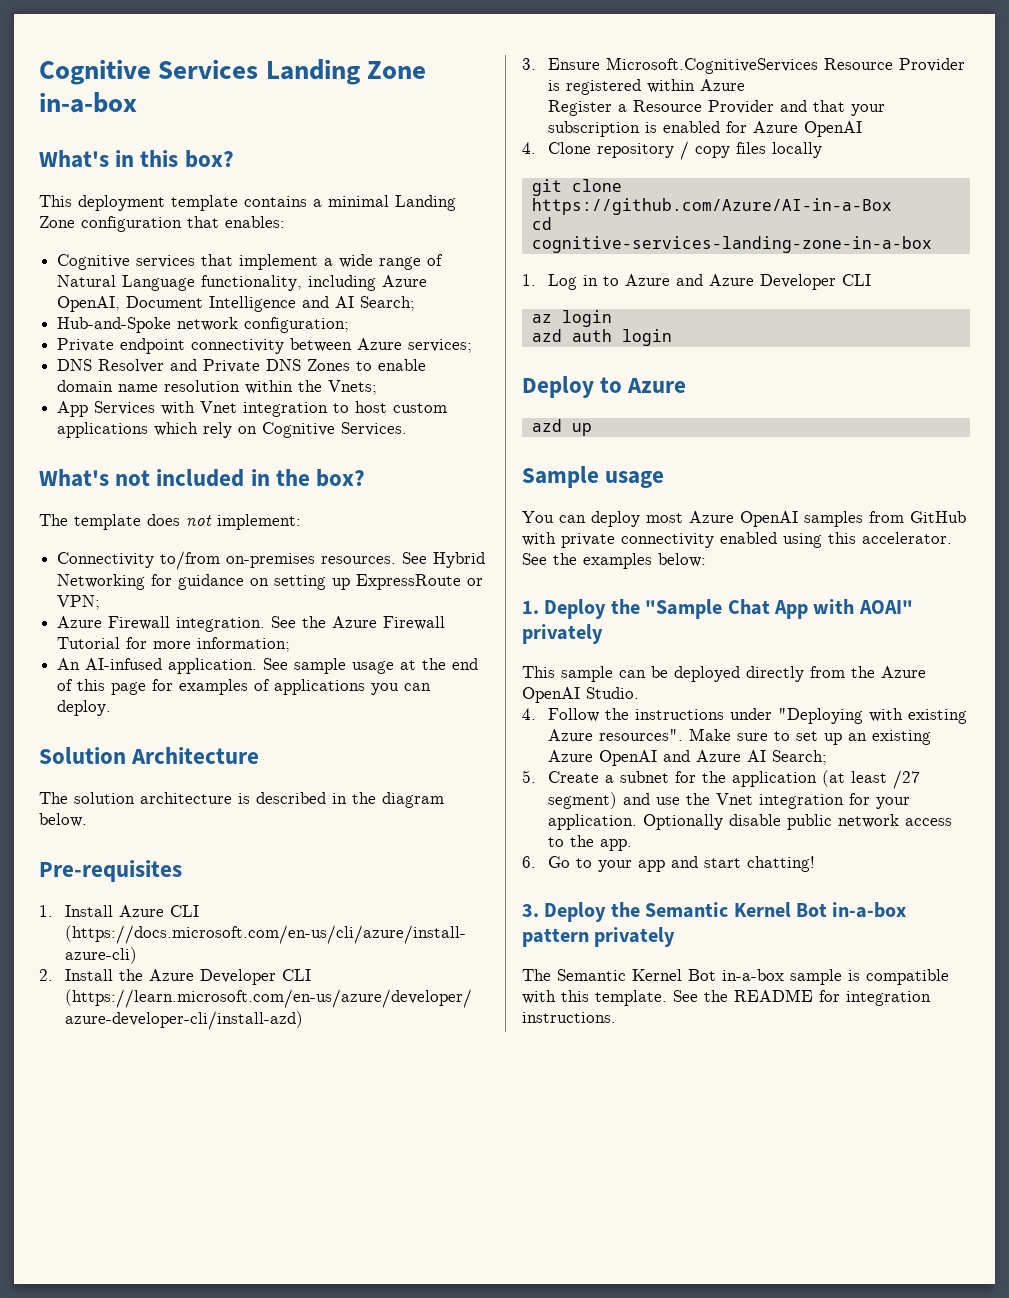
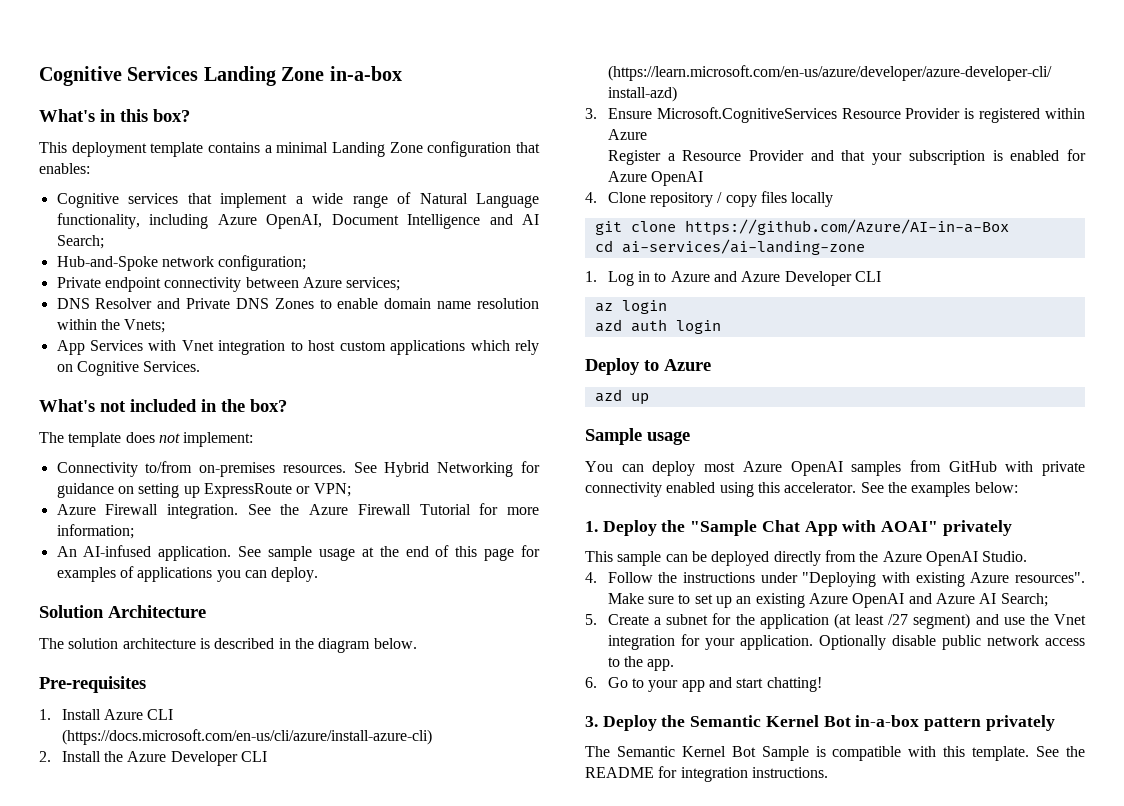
- cd cognitive-services-landing-zone-in-a-box
+ cd ai-services/ai-landing-zone
- The Semantic Kernel Bot in-a-box sample is compatible with this template.
+ The Semantic Kernel Bot Sample is compatible with this template.

